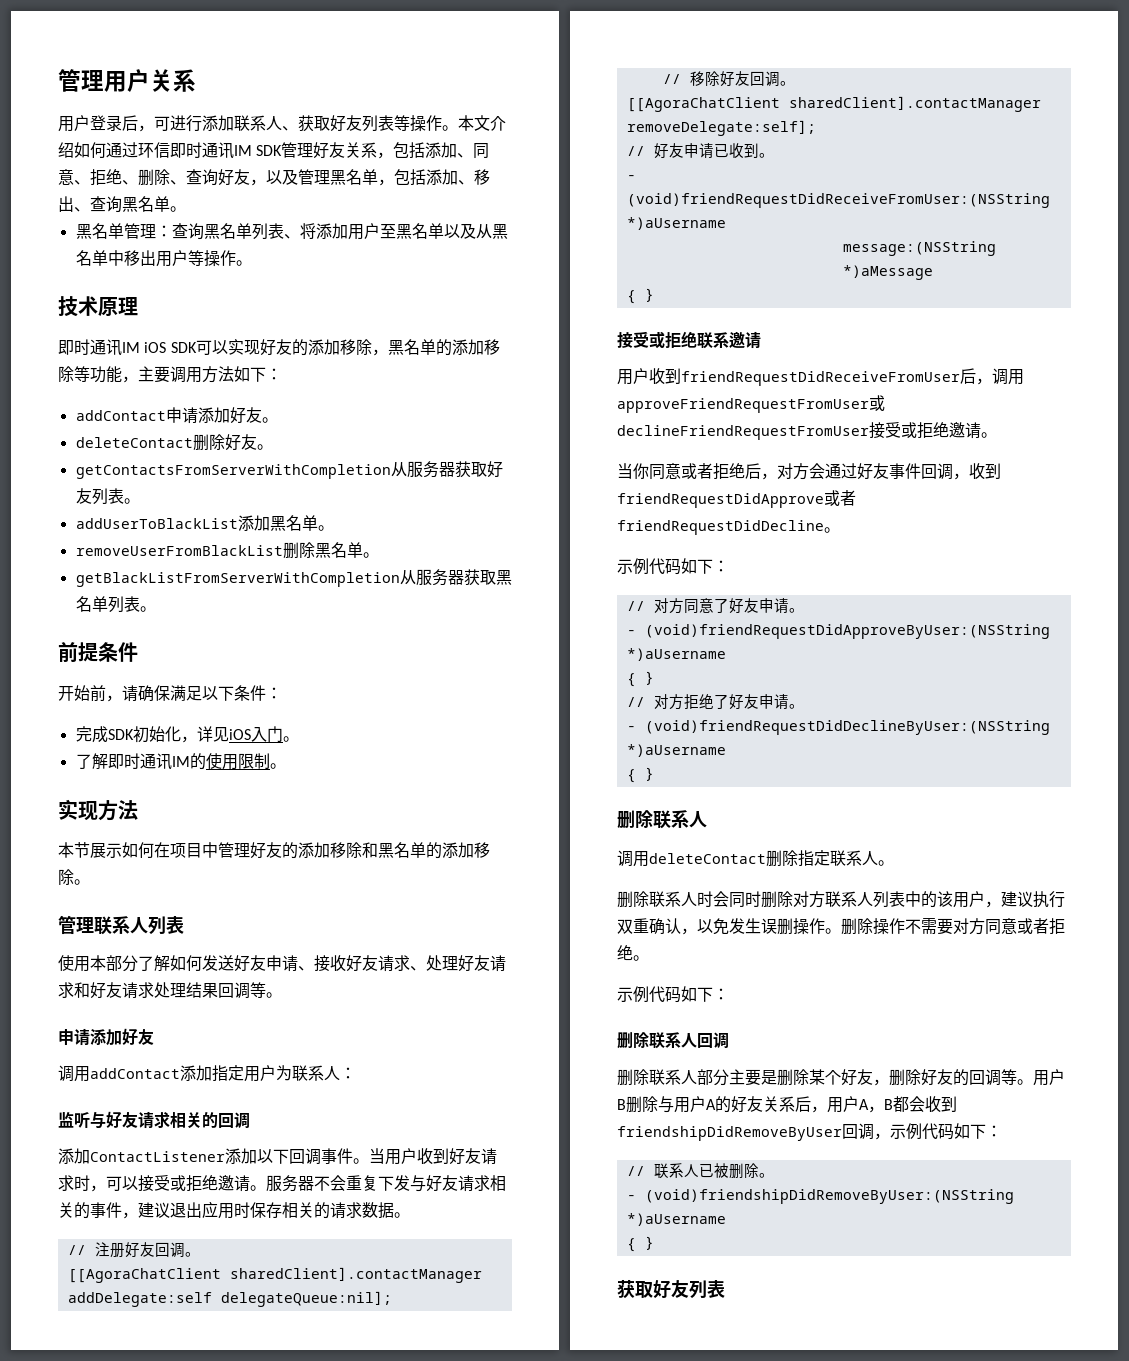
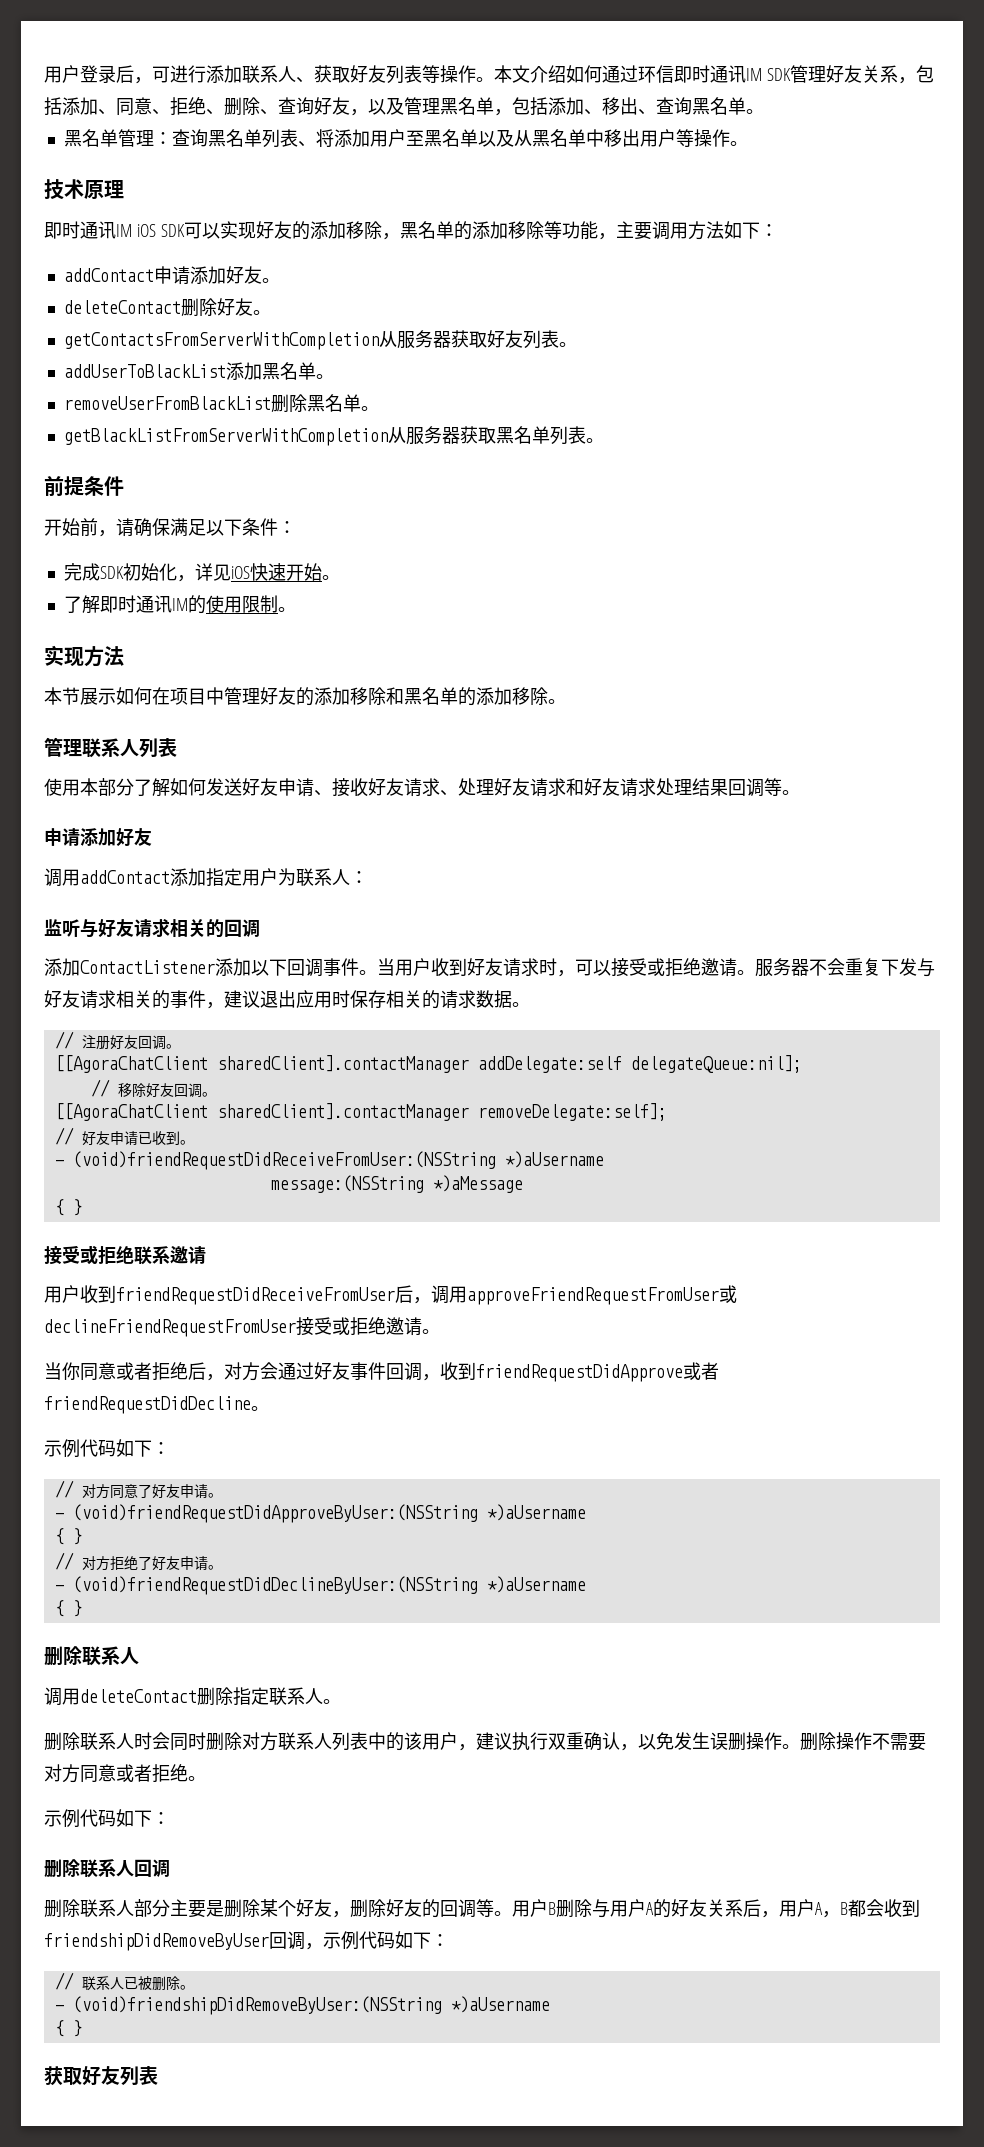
- 管理用户关系
- 完成SDK初始化，详见iOS入门。
+ 完成SDK初始化，详见iOS快速开始。

